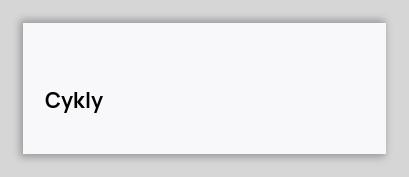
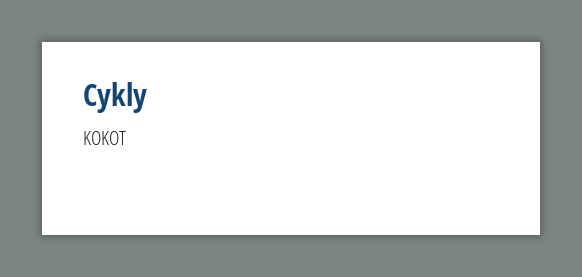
+ KOKOT

